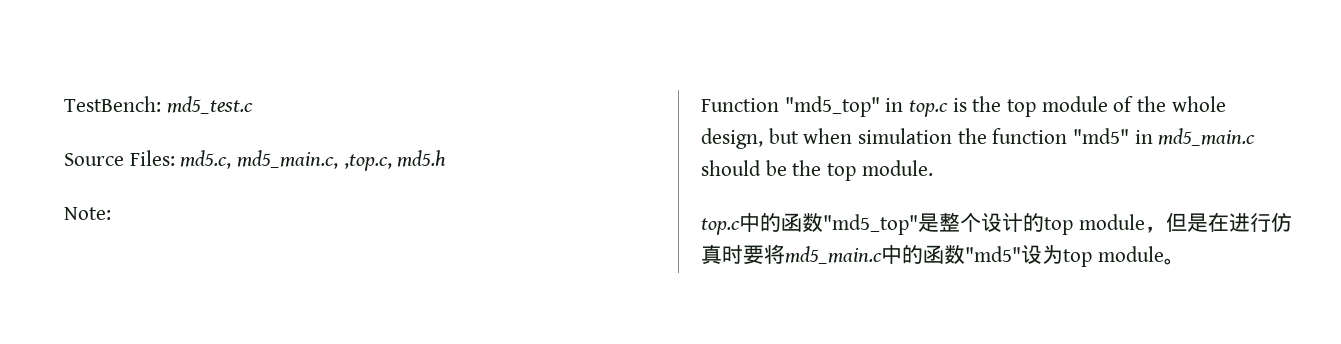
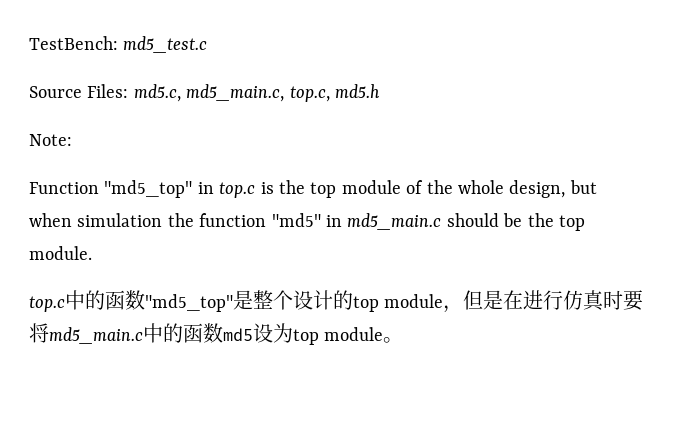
- Source Files: md5.c, md5_main.c, ,top.c, md5.h
+ Source Files: md5.c, md5_main.c, top.c, md5.h
- top.c中的函数"md5_top"是整个设计的top module，但是在进行仿真时要将md5_main.c中的函数"md5"设为top module。
+ top.c中的函数"md5_top"是整个设计的top module，但是在进行仿真时要将md5_main.c中的函数md5设为top module。

